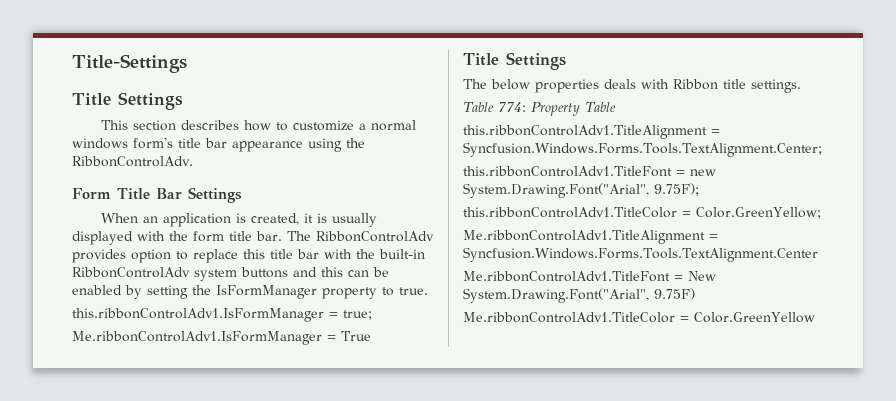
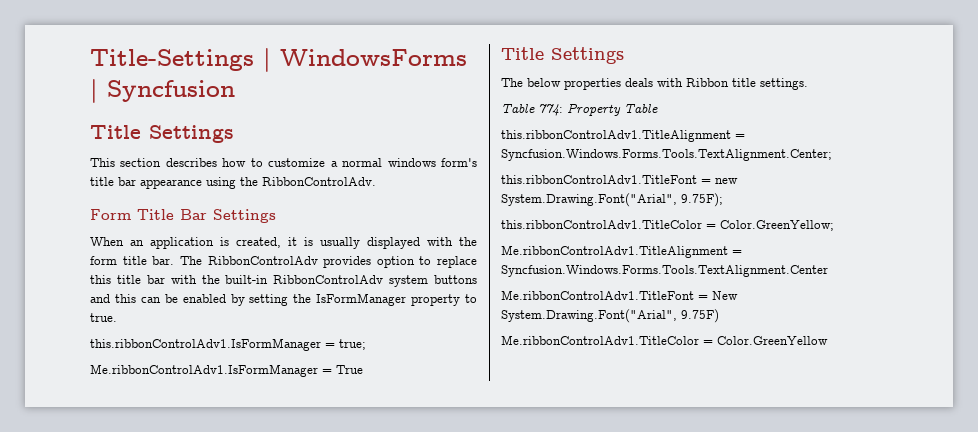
- Title-Settings
+ Title-Settings | WindowsForms | Syncfusion

